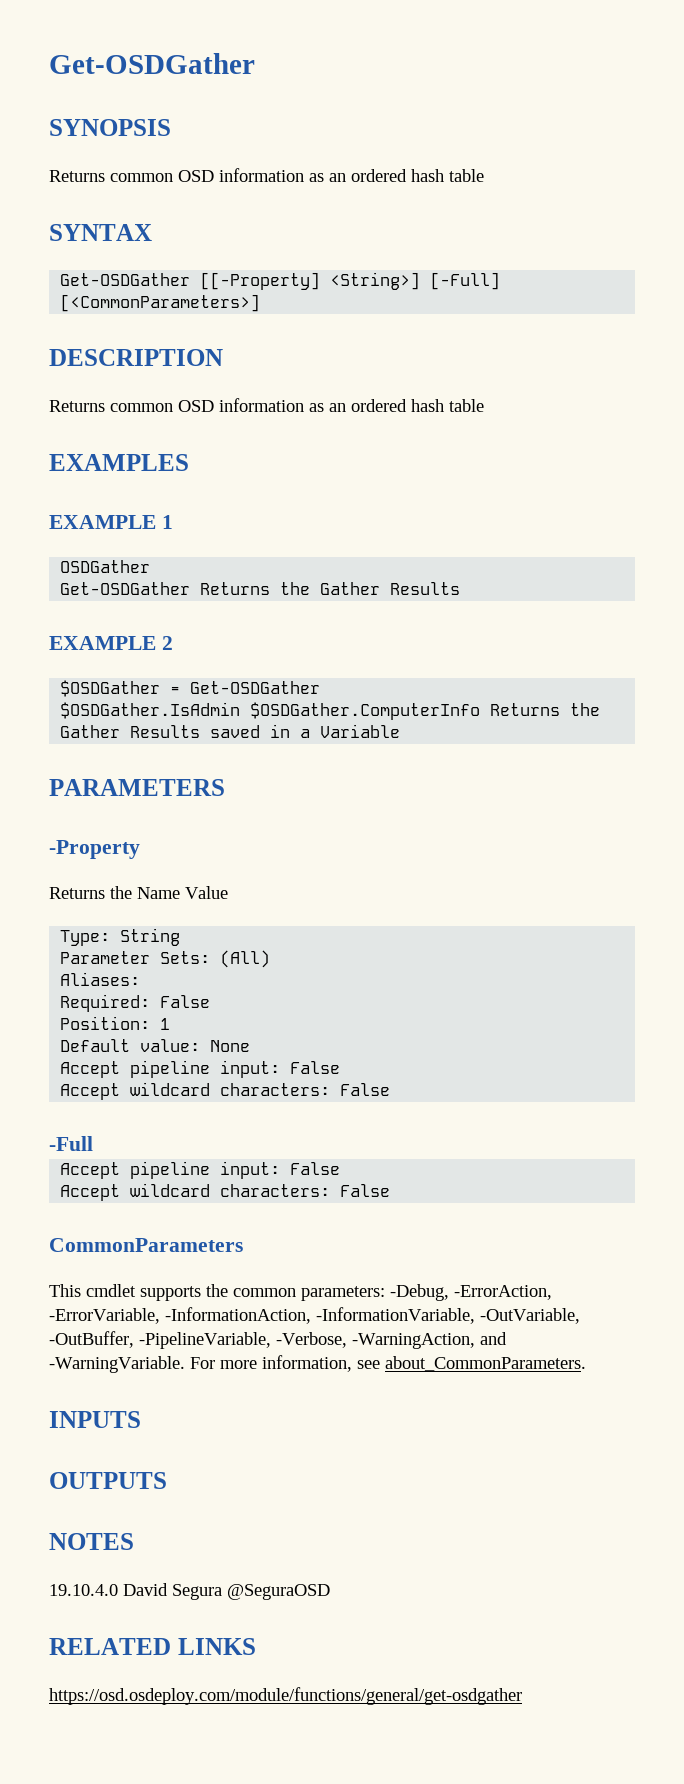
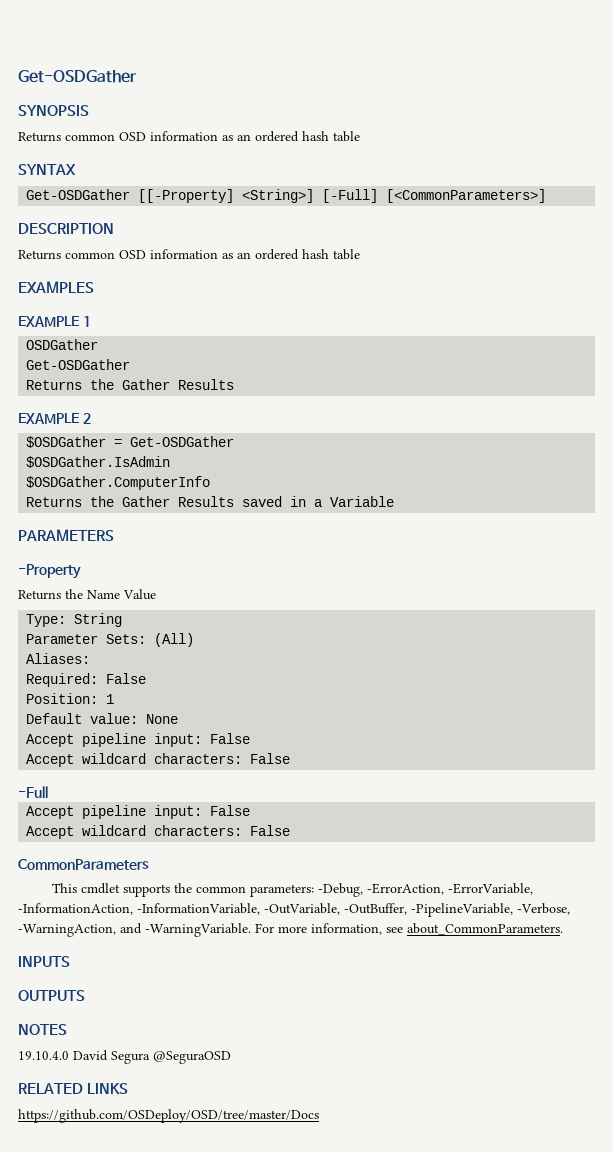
  OSDGather
- Get-OSDGather Returns the Gather Results
+ Get-OSDGather
+ Returns the Gather Results
- $OSDGather.IsAdmin $OSDGather.ComputerInfo Returns the Gather Results saved in a Variable
+ $OSDGather.IsAdmin
+ $OSDGather.ComputerInfo
+ Returns the Gather Results saved in a Variable
- https://osd.osdeploy.com/module/functions/general/get-osdgather
+ https://github.com/OSDeploy/OSD/tree/master/Docs

